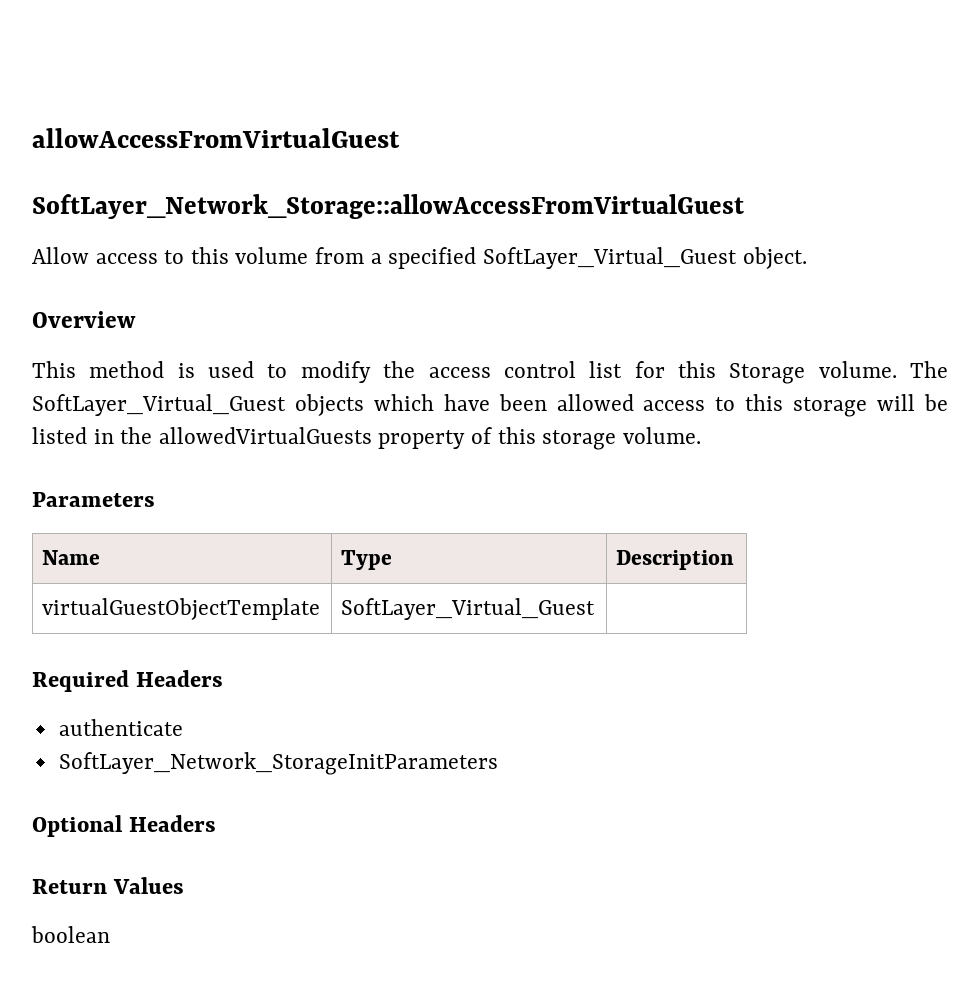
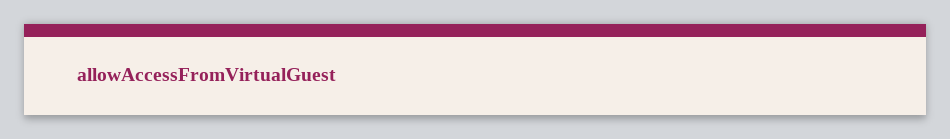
- SoftLayer_Network_Storage::allowAccessFromVirtualGuest
- Allow access to this volume from a specified SoftLayer_Virtual_Guest object.
- Overview
- This method is used to modify the access control list for this Storage volume. The SoftLayer_Virtual_Guest objects which have been allowed access to this storage will be listed in the allowedVirtualGuests property of this storage volume.
- Parameters
- Name | Type | Description
- virtualGuestObjectTemplate | SoftLayer_Virtual_Guest |
- Required Headers
- authenticate
- SoftLayer_Network_StorageInitParameters
- Optional Headers
- Return Values
- boolean

